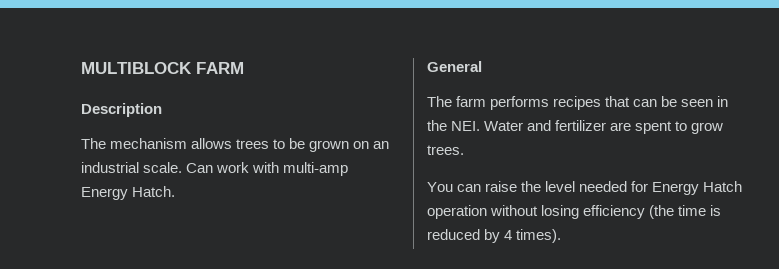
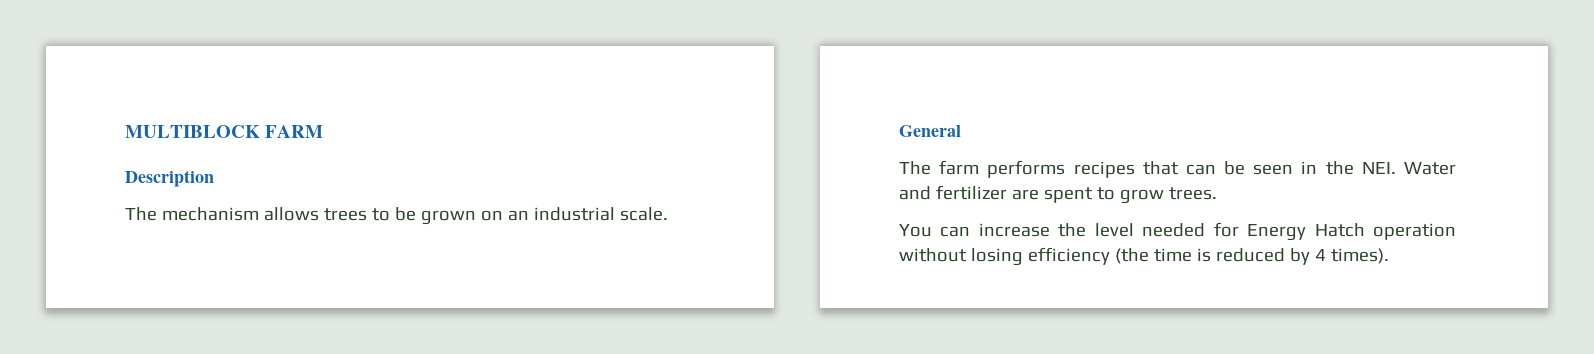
- Can work with multi-amp Energy Hatch.
- You can raise the level needed for Energy Hatch operation without losing efficiency (the time is reduced by 4 times).
+ You can increase the level needed for Energy Hatch operation without losing efficiency (the time is reduced by 4 times).

